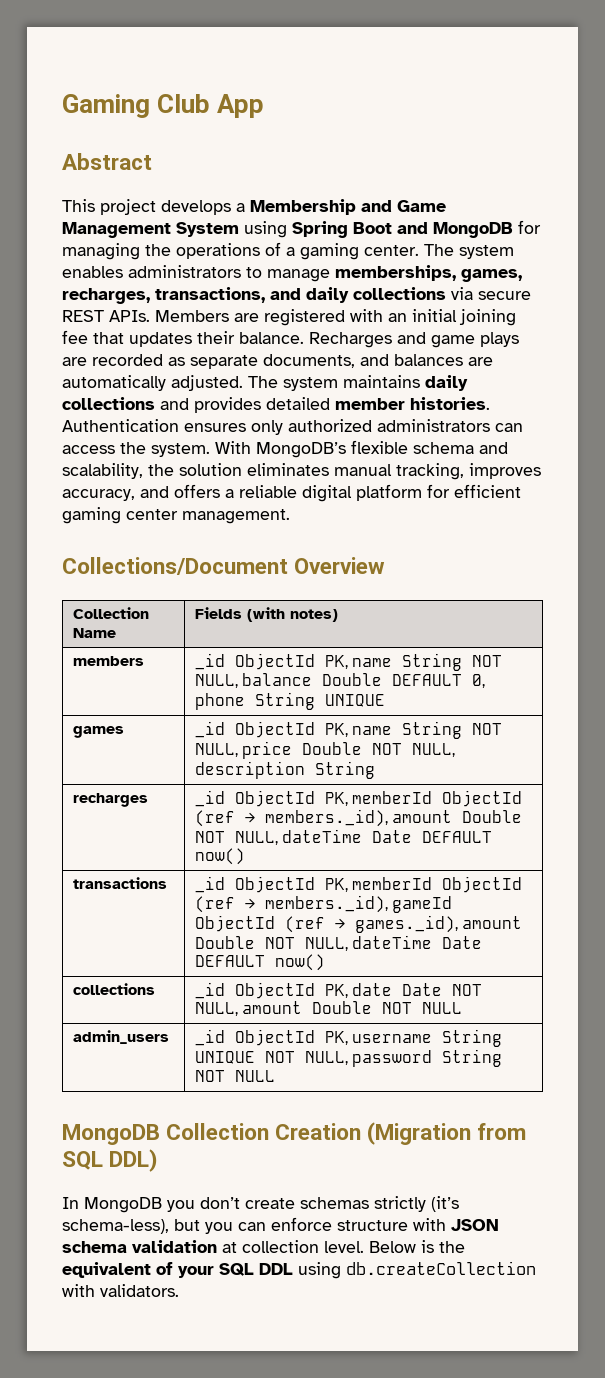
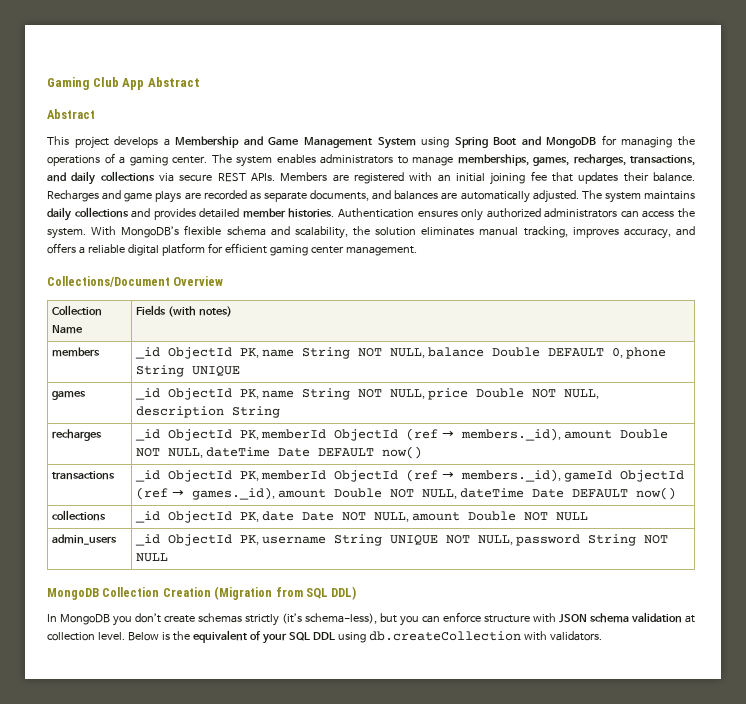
- Gaming Club App
+ Gaming Club App Abstract

